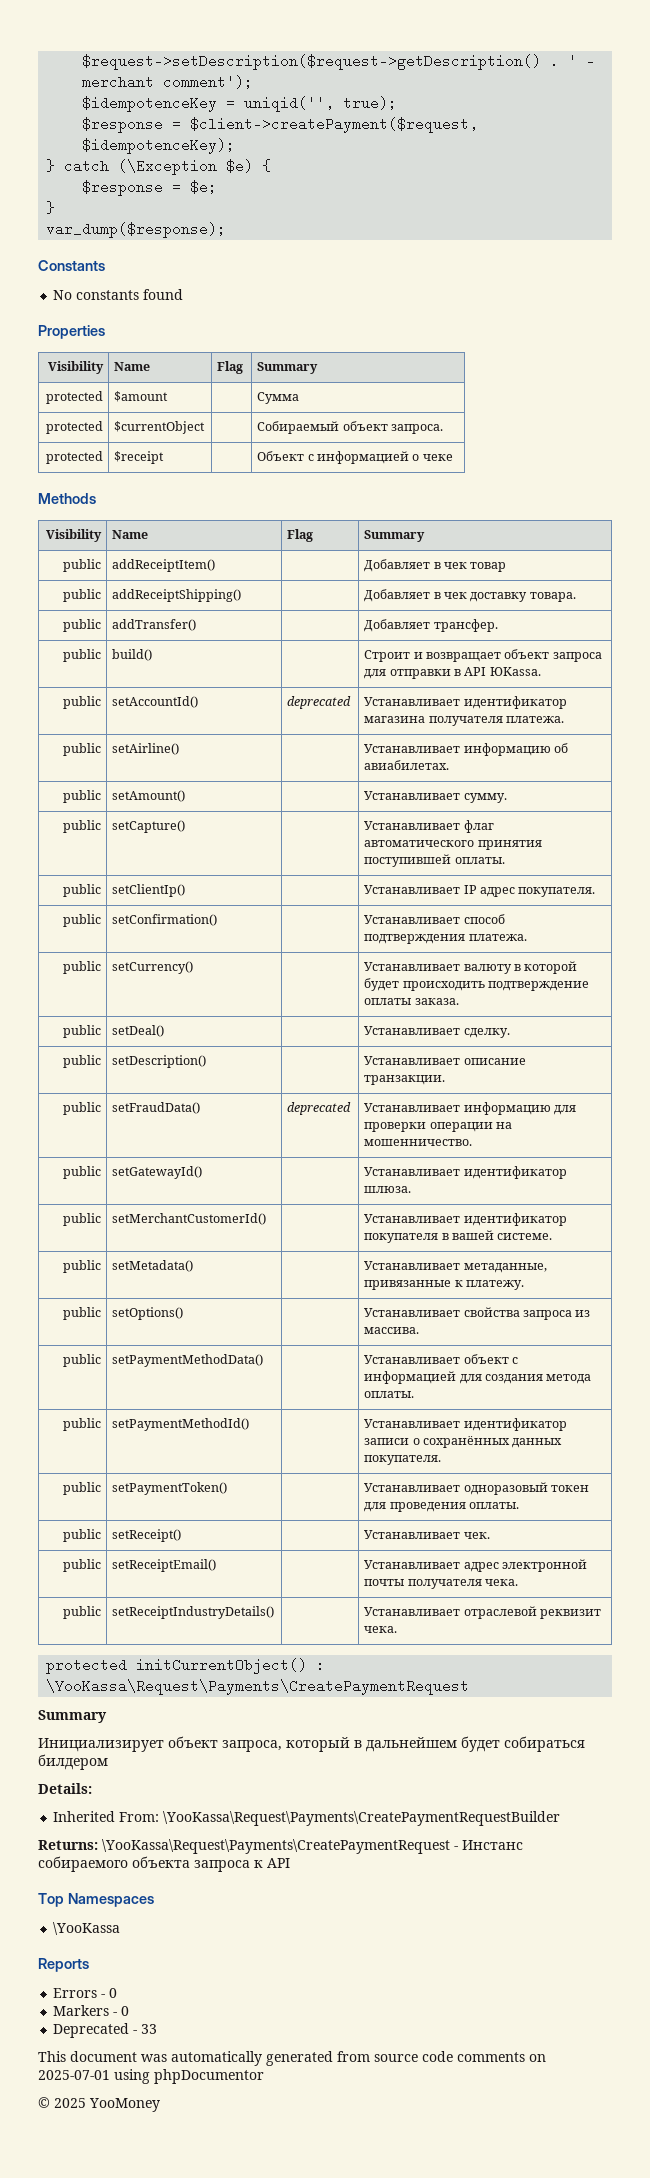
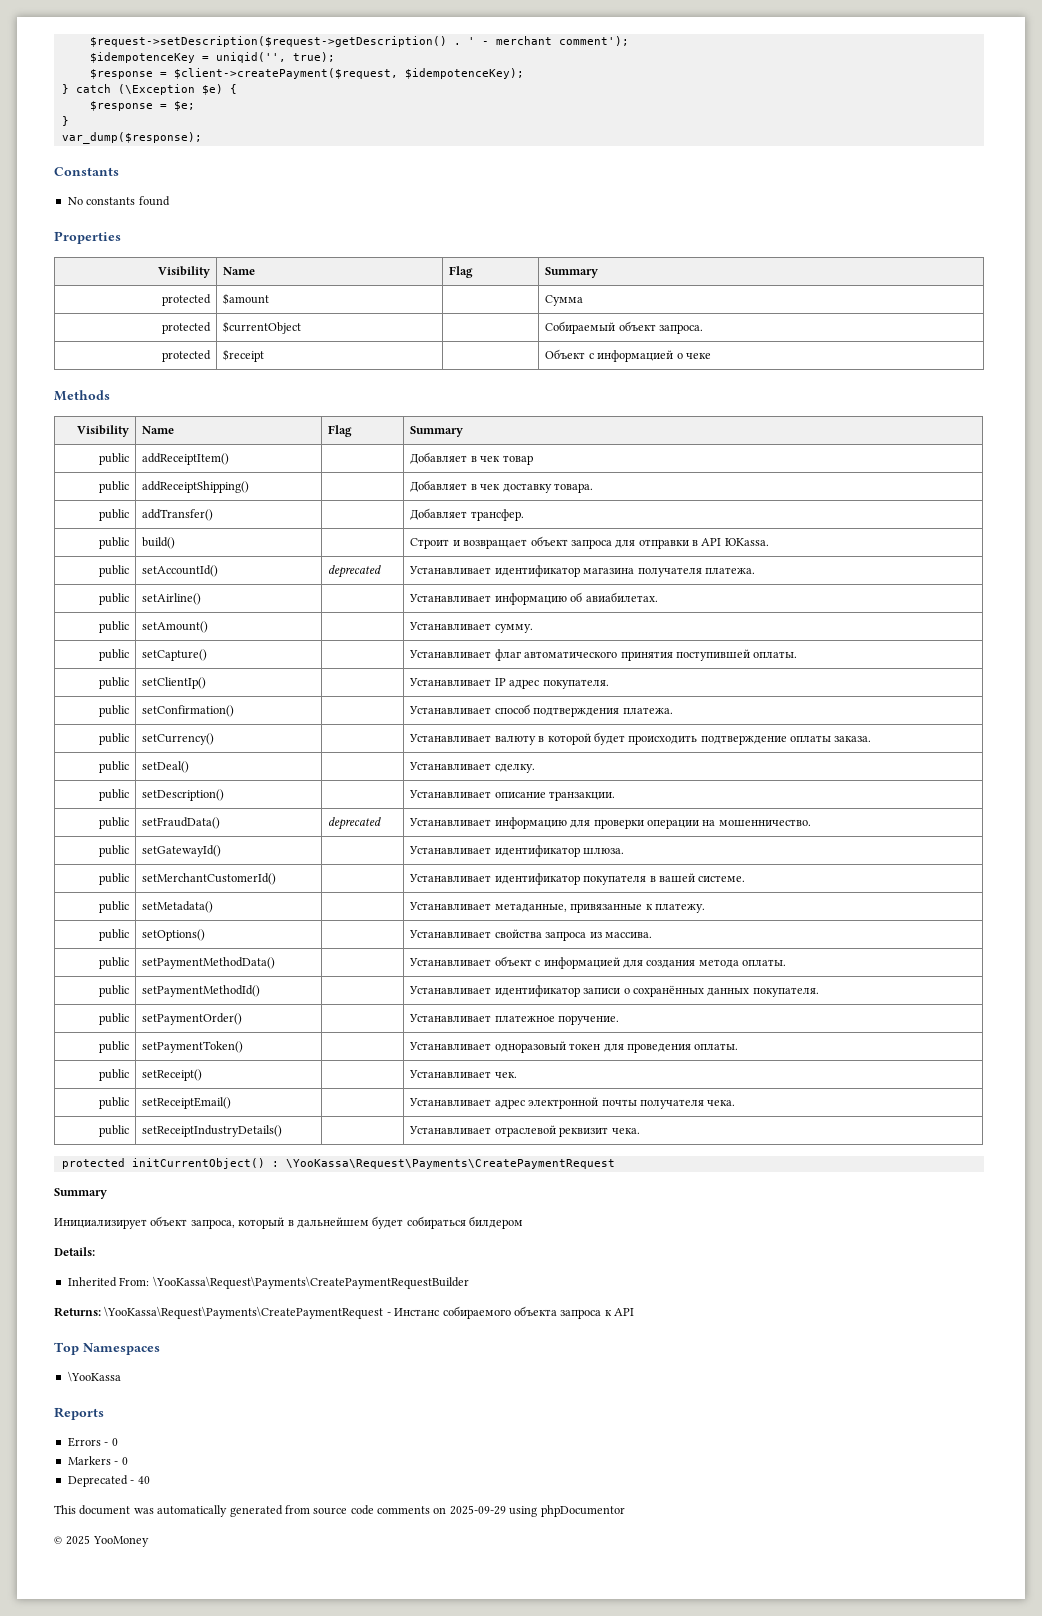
+ public | setPaymentOrder() | | Устанавливает платежное поручение.
- Deprecated - 33
+ Deprecated - 40
- This document was automatically generated from source code comments on 2025-07-01 using phpDocumentor
+ This document was automatically generated from source code comments on 2025-09-29 using phpDocumentor

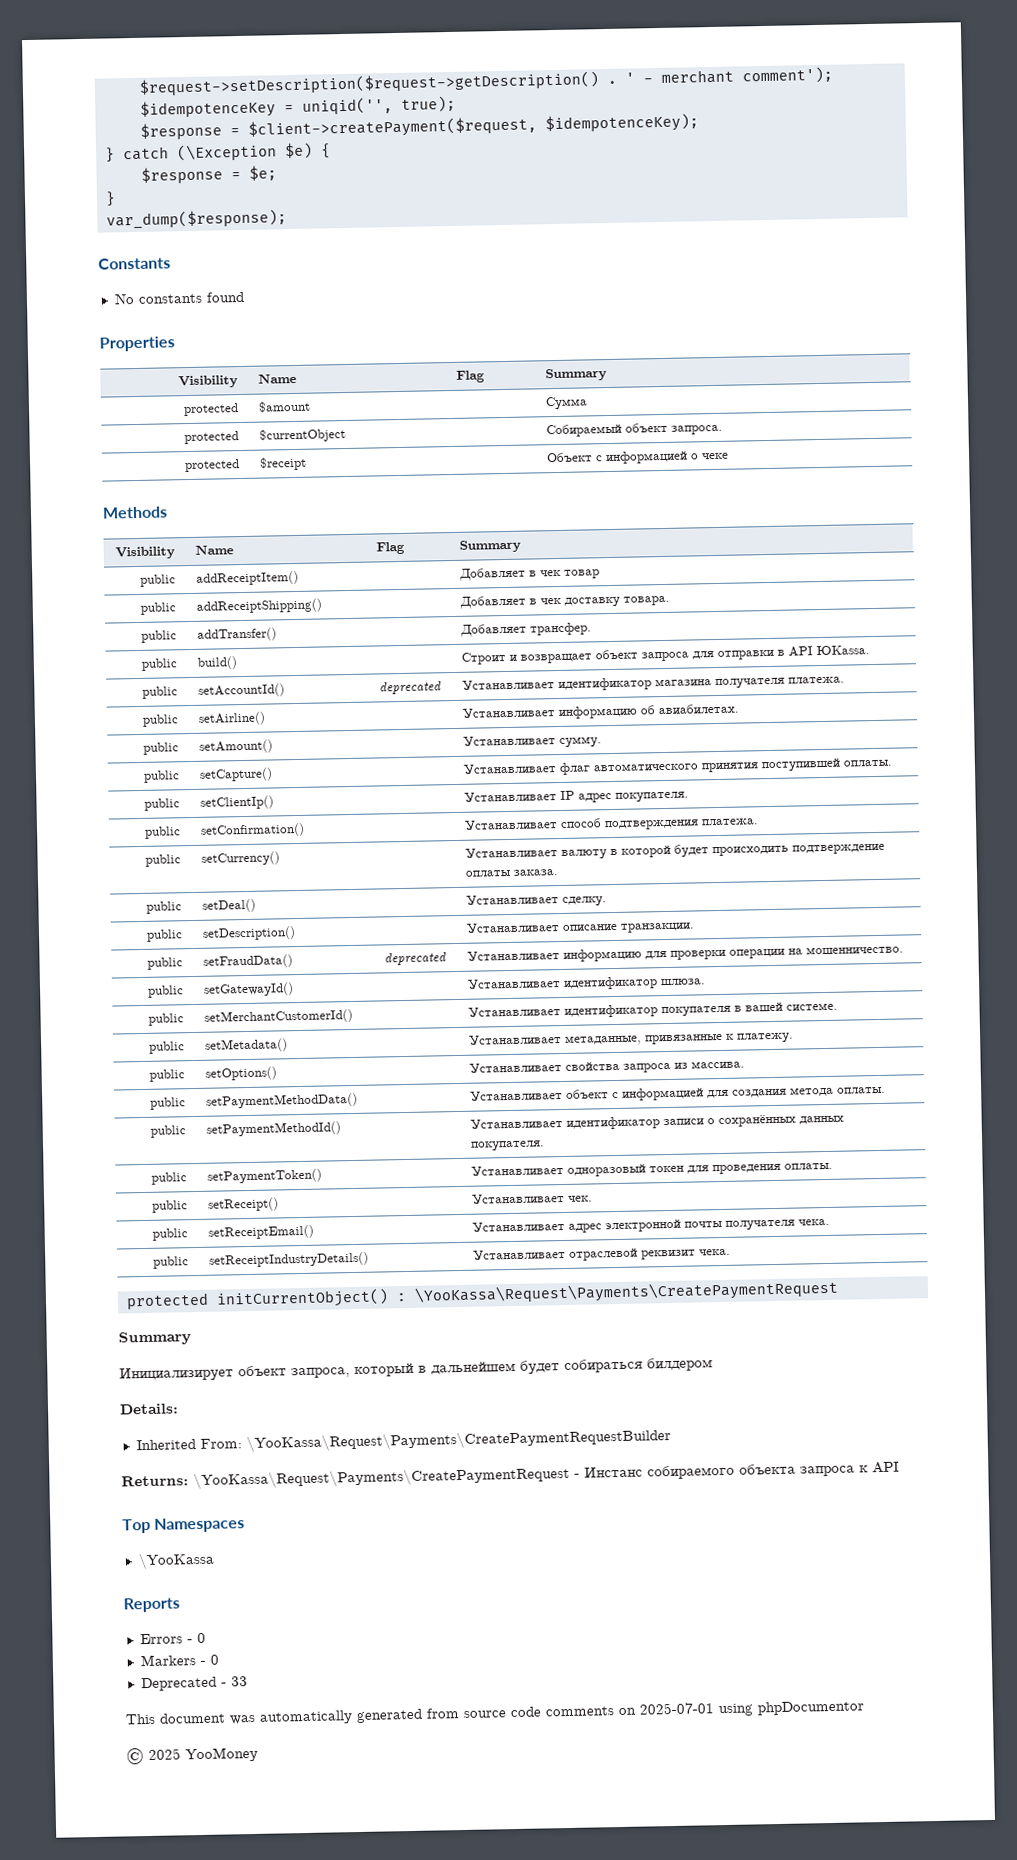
- public | setPaymentOrder() | | Устанавливает платежное поручение.
- Deprecated - 40
+ Deprecated - 33
- This document was automatically generated from source code comments on 2025-09-29 using phpDocumentor
+ This document was automatically generated from source code comments on 2025-07-01 using phpDocumentor

